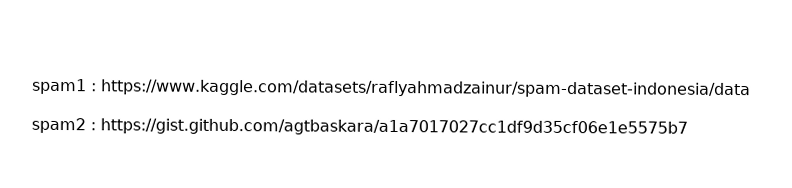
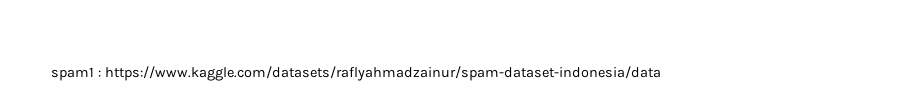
- spam2 : https://gist.github.com/agtbaskara/a1a7017027cc1df9d35cf06e1e5575b7

